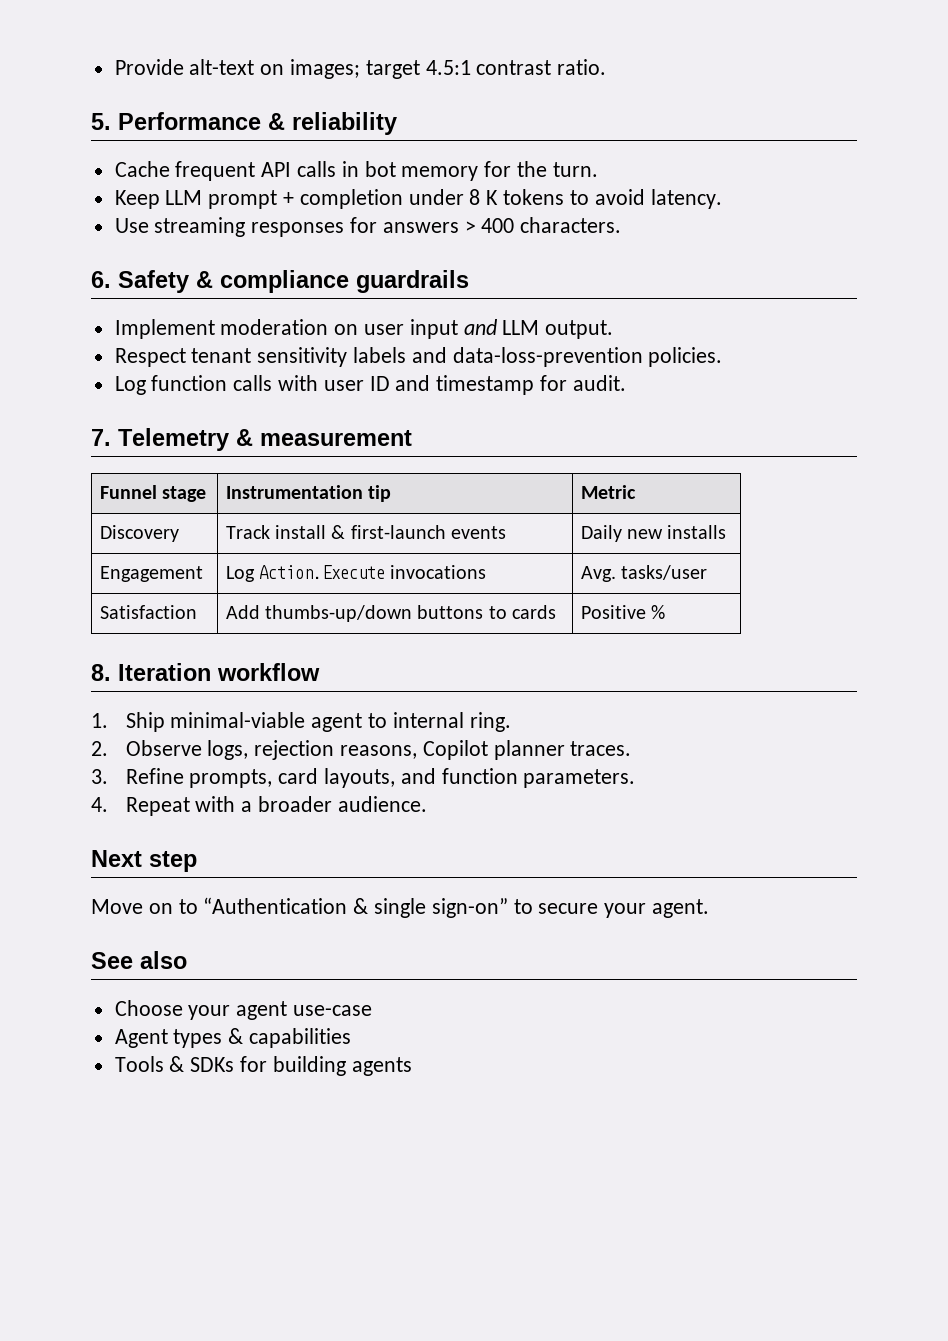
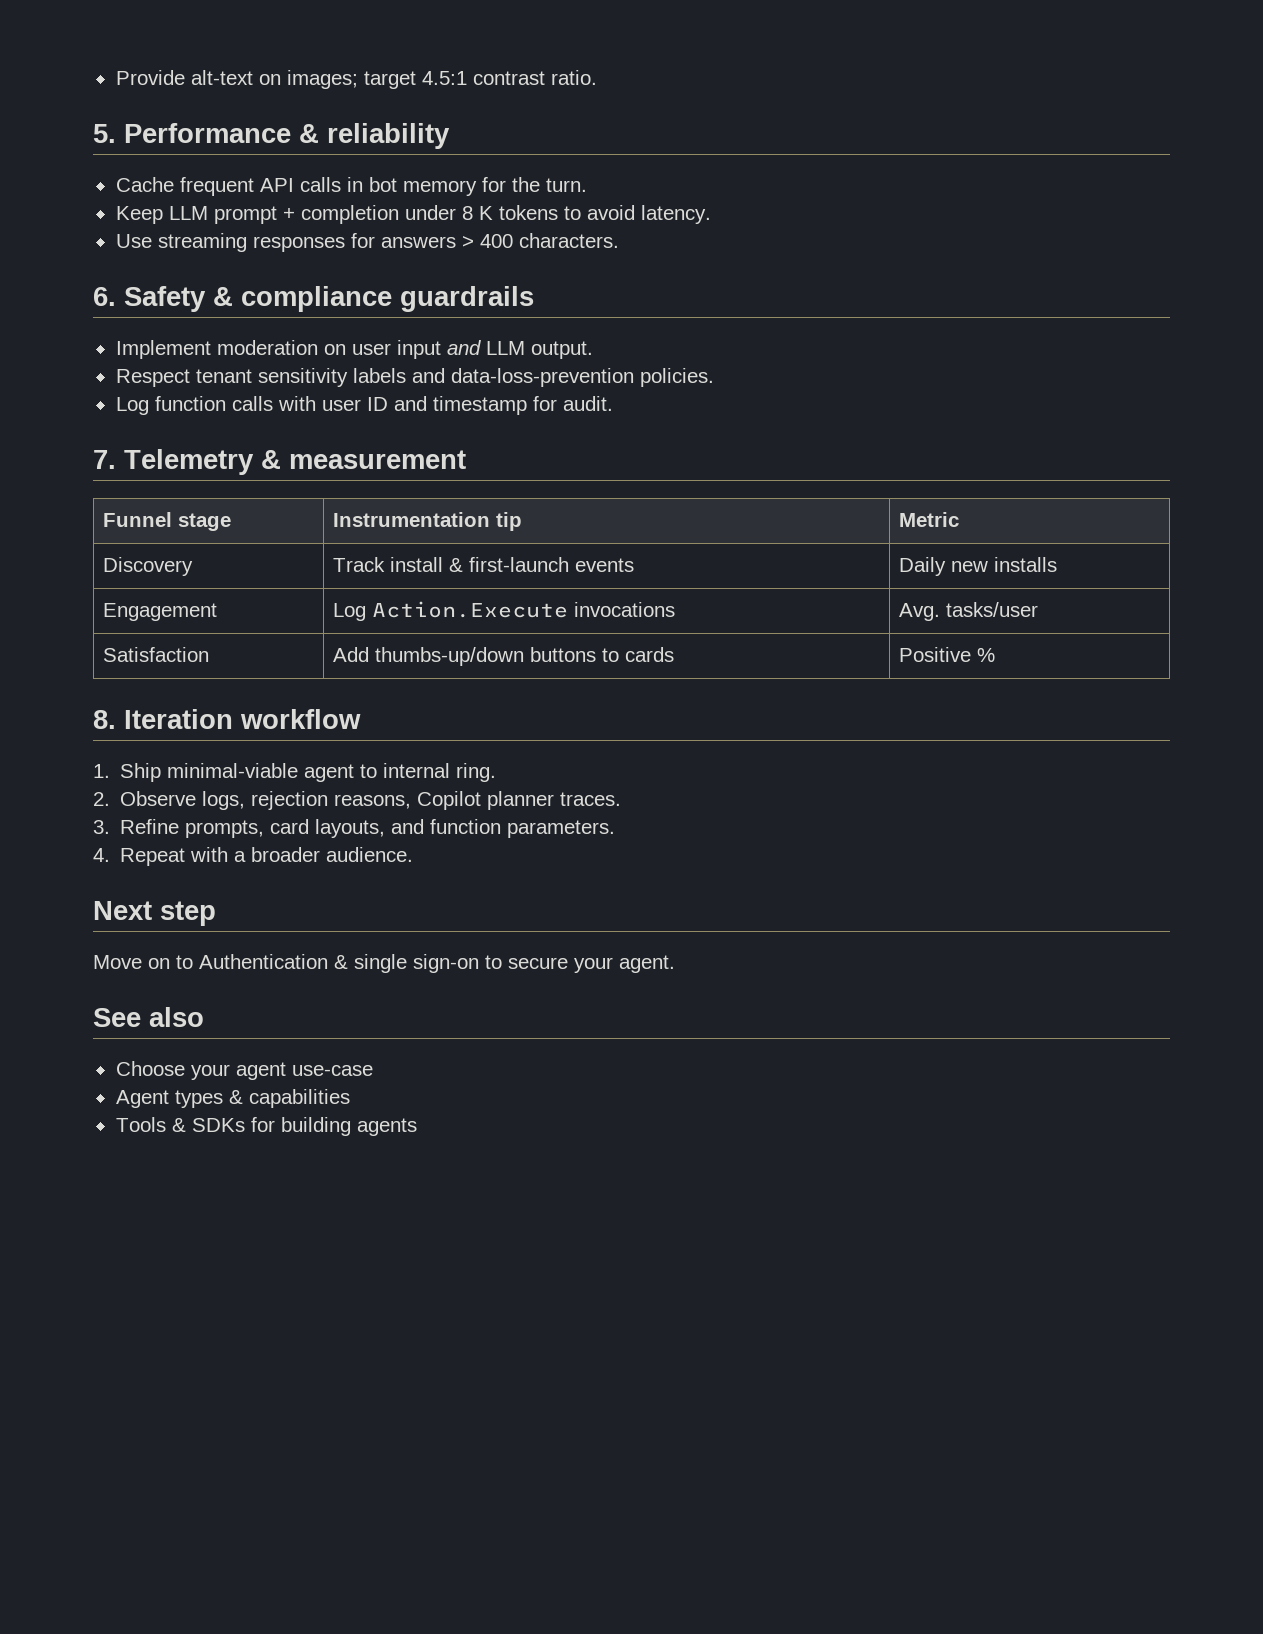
- Move on to “Authentication & single sign-on” to secure your agent.
+ Move on to Authentication & single sign-on to secure your agent.

